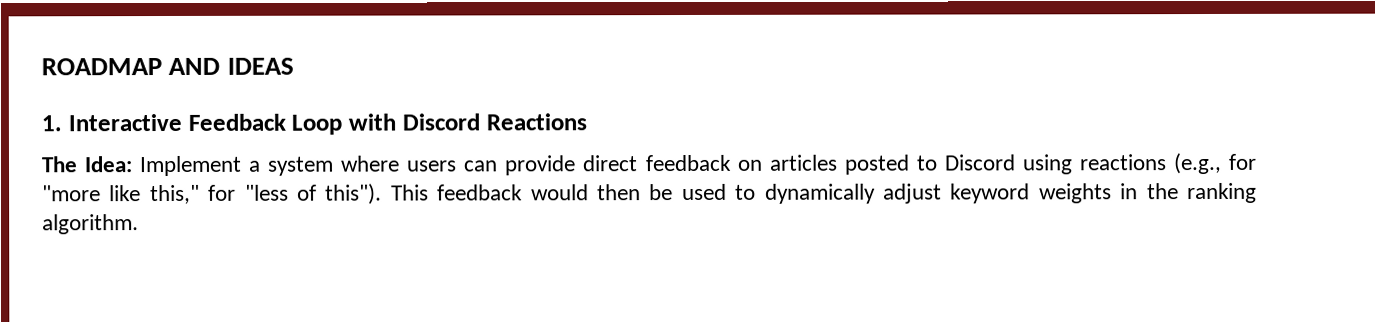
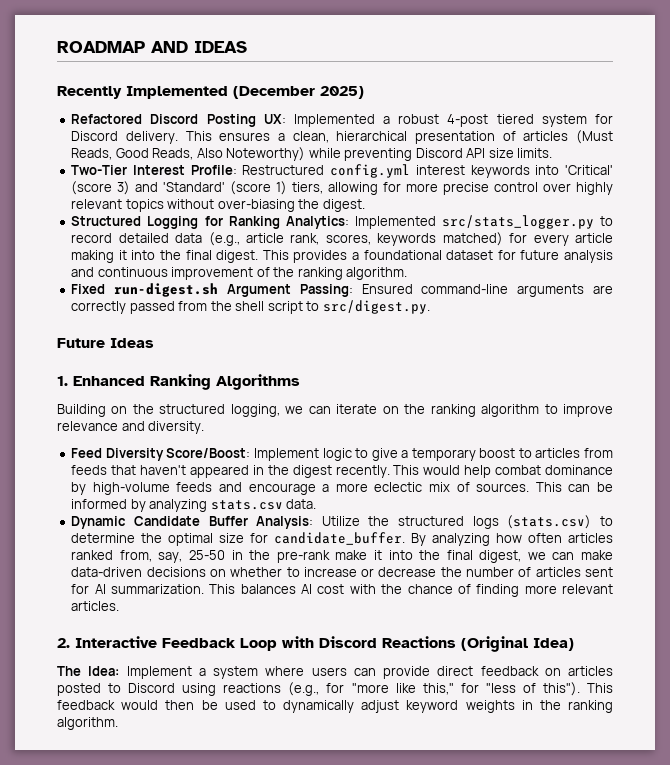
- 1. Interactive Feedback Loop with Discord Reactions
+ Recently Implemented (December 2025)
+ Refactored Discord Posting UX: Implemented a robust 4-post tiered system for Discord delivery. This ensures a clean, hierarchical presentation of articles (Must Reads, Good Reads, Also Noteworthy) while preventing Discord API size limits.
+ Two-Tier Interest Profile: Restructured config.yml interest keywords into 'Critical' (score 3) and 'Standard' (score 1) tiers, allowing for more precise control over highly relevant topics without over-biasing the digest.
+ Structured Logging for Ranking Analytics: Implemented src/stats_logger.py to record detailed data (e.g., article rank, scores, keywords matched) for every article making it into the final digest. This provides a foundational dataset for future analysis and continuous improvement of the ranking algorithm.
+ Fixed run-digest.sh Argument Passing: Ensured command-line arguments are correctly passed from the shell script to src/digest.py.
+ Future Ideas
+ 1. Enhanced Ranking Algorithms
+ Building on the structured logging, we can iterate on the ranking algorithm to improve relevance and diversity.
+ Feed Diversity Score/Boost: Implement logic to give a temporary boost to articles from feeds that haven't appeared in the digest recently. This would help combat dominance by high-volume feeds and encourage a more eclectic mix of sources. This can be informed by analyzing stats.csv data.
+ Dynamic Candidate Buffer Analysis: Utilize the structured logs (stats.csv) to determine the optimal size for candidate_buffer. By analyzing how often articles ranked from, say, 25-50 in the pre-rank make it into the final digest, we can make data-driven decisions on whether to increase or decrease the number of articles sent for AI summarization. This balances AI cost with the chance of finding more relevant articles.
+ 2. Interactive Feedback Loop with Discord Reactions (Original Idea)

